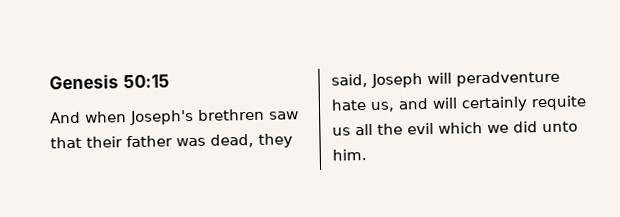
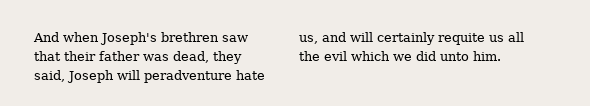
- Genesis 50:15

